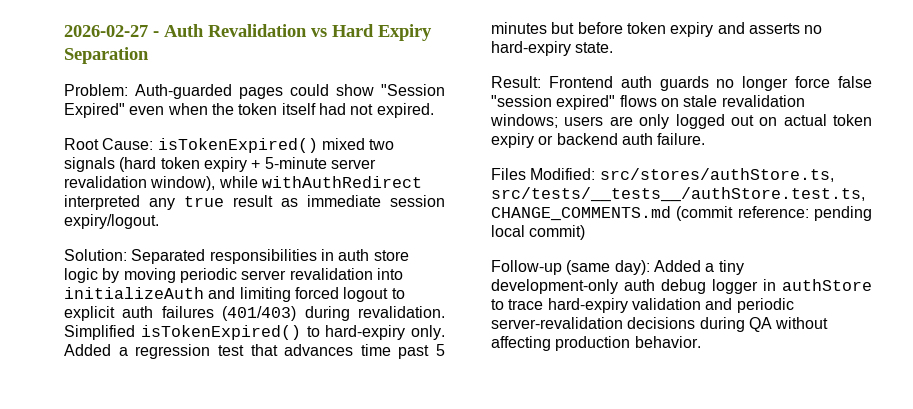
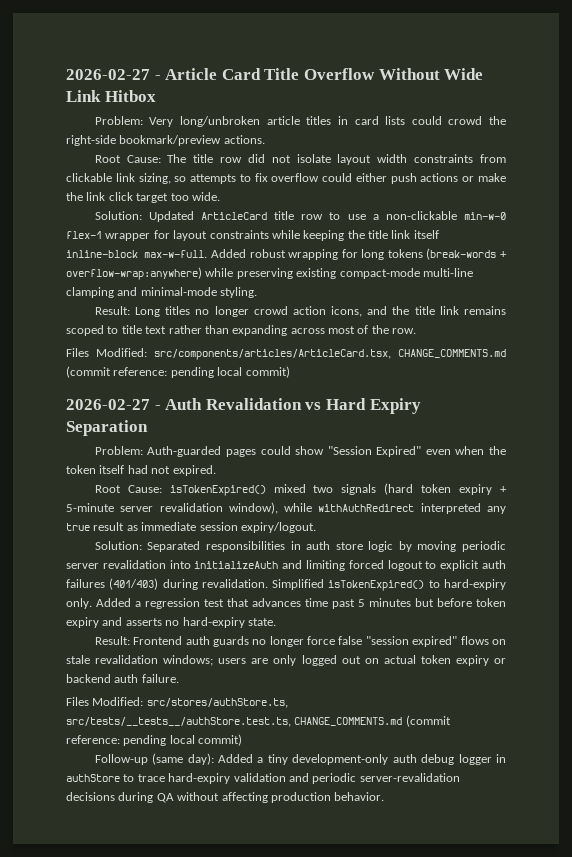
+ 2026-02-27 - Article Card Title Overflow Without Wide Link Hitbox
+ Problem: Very long/unbroken article titles in card lists could crowd the right-side bookmark/preview actions.
+ Root Cause: The title row did not isolate layout width constraints from clickable link sizing, so attempts to fix overflow could either push actions or make the link click target too wide.
+ Solution: Updated ArticleCard title row to use a non-clickable min-w-0 flex-1 wrapper for layout constraints while keeping the title link itself inline-block max-w-full. Added robust wrapping for long tokens (break-words + overflow-wrap:anywhere) while preserving existing compact-mode multi-line clamping and minimal-mode styling.
+ Result: Long titles no longer crowd action icons, and the title link remains scoped to title text rather than expanding across most of the row.
+ Files Modified: src/components/articles/ArticleCard.tsx, CHANGE_COMMENTS.md (commit reference: pending local commit)

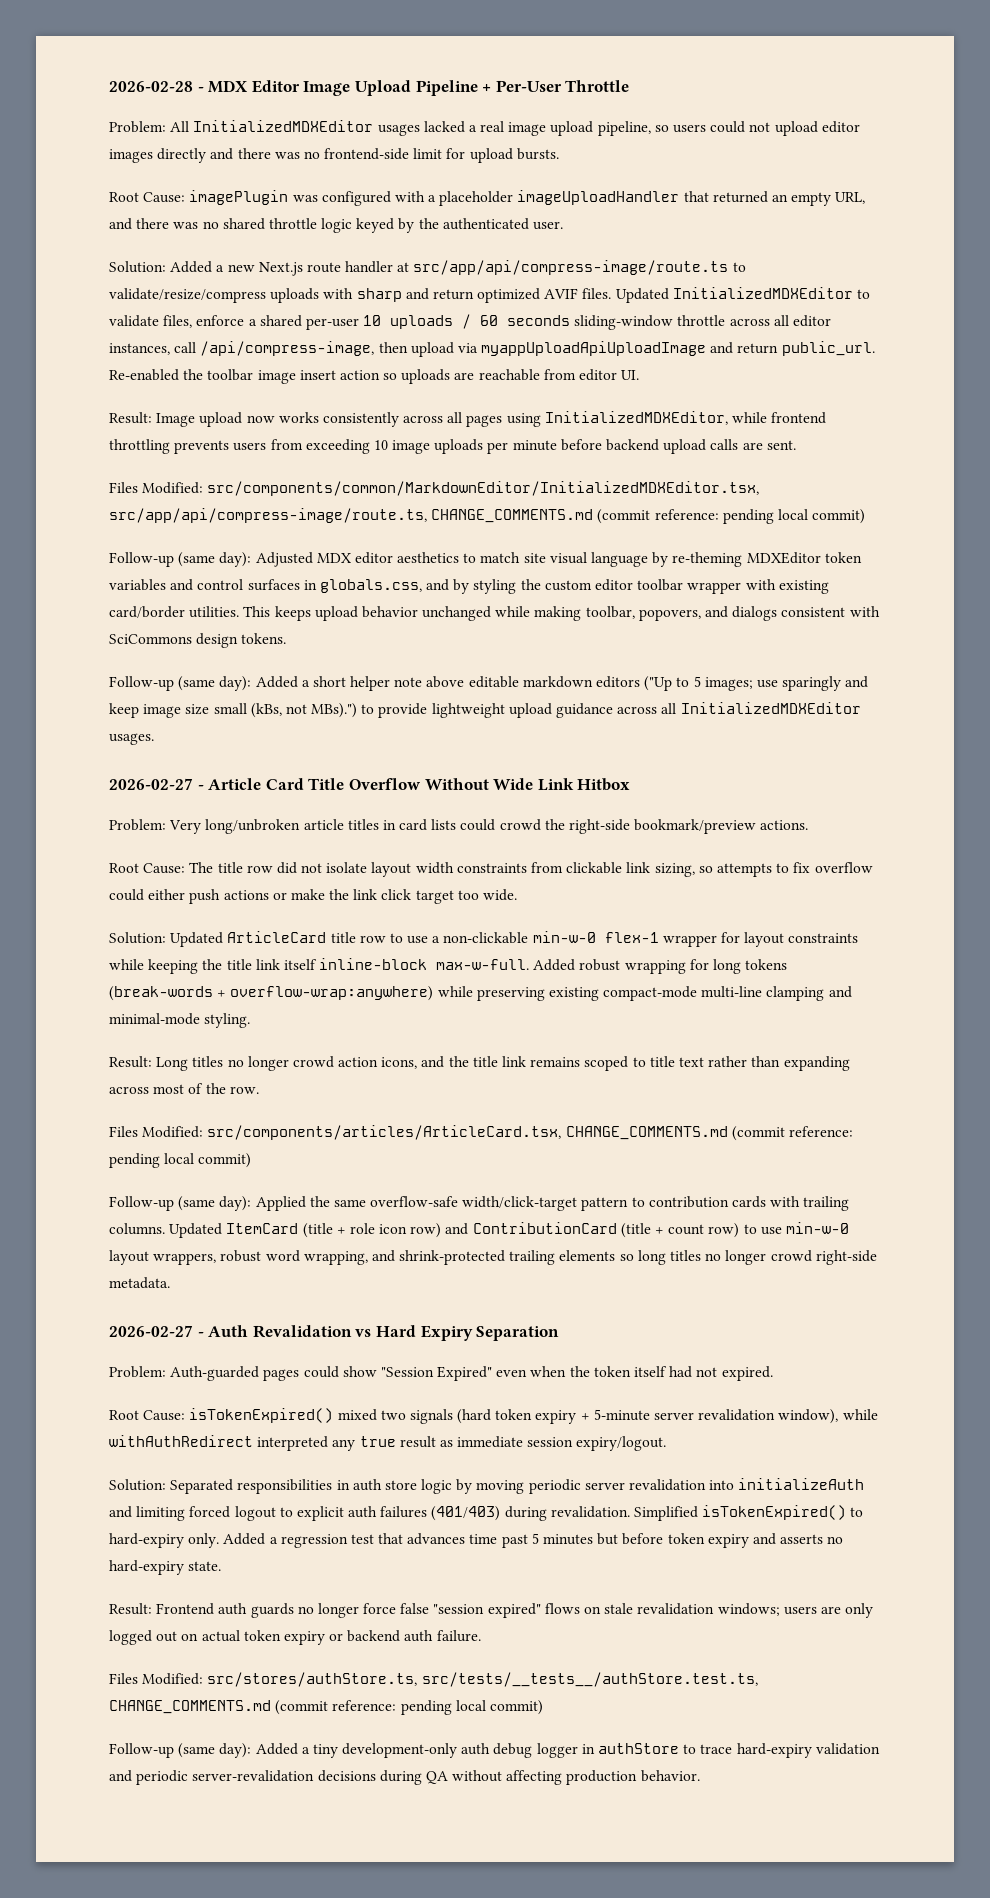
+ 2026-02-28 - MDX Editor Image Upload Pipeline + Per-User Throttle
+ Problem: All InitializedMDXEditor usages lacked a real image upload pipeline, so users could not upload editor images directly and there was no frontend-side limit for upload bursts.
+ Root Cause: imagePlugin was configured with a placeholder imageUploadHandler that returned an empty URL, and there was no shared throttle logic keyed by the authenticated user.
+ Solution: Added a new Next.js route handler at src/app/api/compress-image/route.ts to validate/resize/compress uploads with sharp and return optimized AVIF files. Updated InitializedMDXEditor to validate files, enforce a shared per-user 10 uploads / 60 seconds sliding-window throttle across all editor instances, call /api/compress-image, then upload via myappUploadApiUploadImage and return public_url. Re-enabled the toolbar image insert action so uploads are reachable from editor UI.
+ Result: Image upload now works consistently across all pages using InitializedMDXEditor, while frontend throttling prevents users from exceeding 10 image uploads per minute before backend upload calls are sent.
+ Files Modified: src/components/common/MarkdownEditor/InitializedMDXEditor.tsx, src/app/api/compress-image/route.ts, CHANGE_COMMENTS.md (commit reference: pending local commit)
+ Follow-up (same day): Adjusted MDX editor aesthetics to match site visual language by re-theming MDXEditor token variables and control surfaces in globals.css, and by styling the custom editor toolbar wrapper with existing card/border utilities. This keeps upload behavior unchanged while making toolbar, popovers, and dialogs consistent with SciCommons design tokens.
+ Follow-up (same day): Added a short helper note above editable markdown editors ("Up to 5 images; use sparingly and keep image size small (kBs, not MBs).") to provide lightweight upload guidance across all InitializedMDXEditor usages.
+ Follow-up (same day): Applied the same overflow-safe width/click-target pattern to contribution cards with trailing columns. Updated ItemCard (title + role icon row) and ContributionCard (title + count row) to use min-w-0 layout wrappers, robust word wrapping, and shrink-protected trailing elements so long titles no longer crowd right-side metadata.

